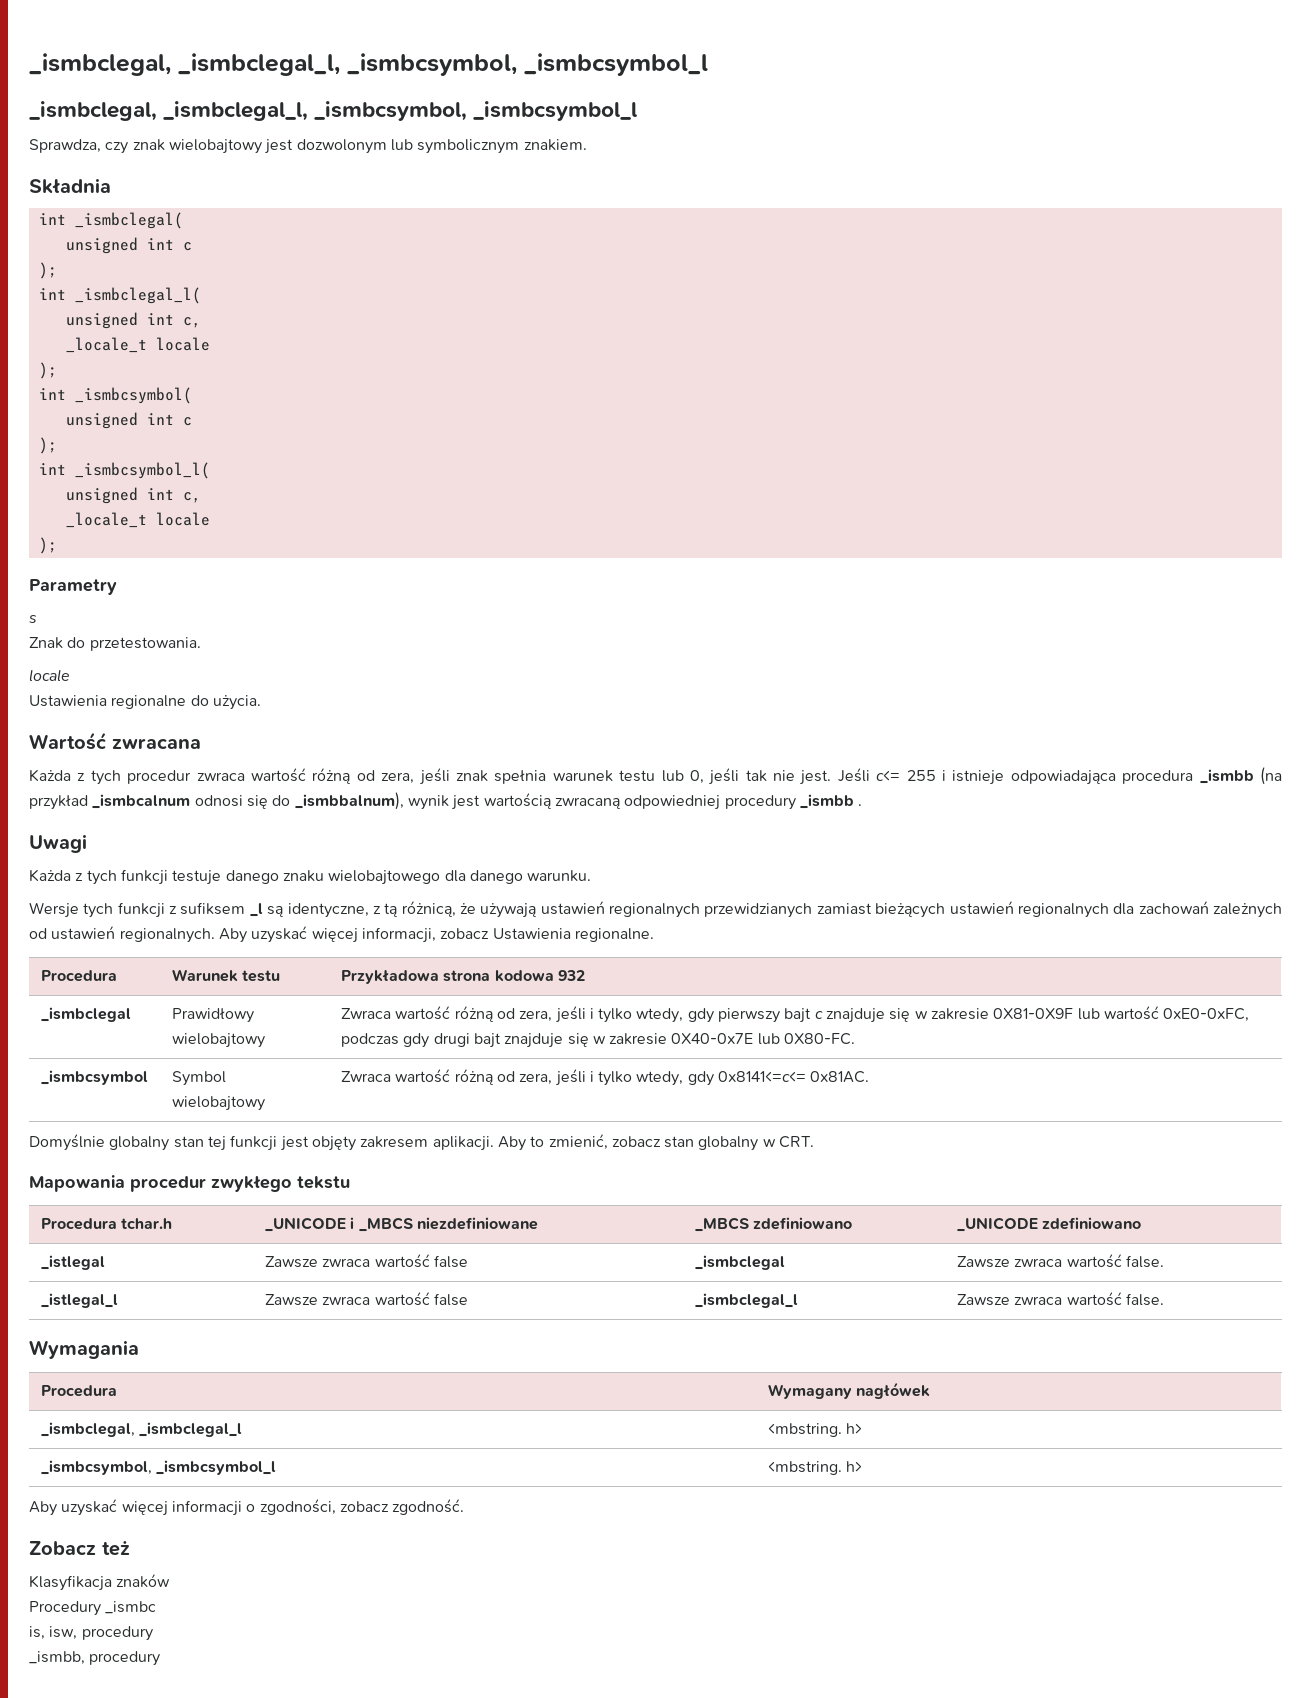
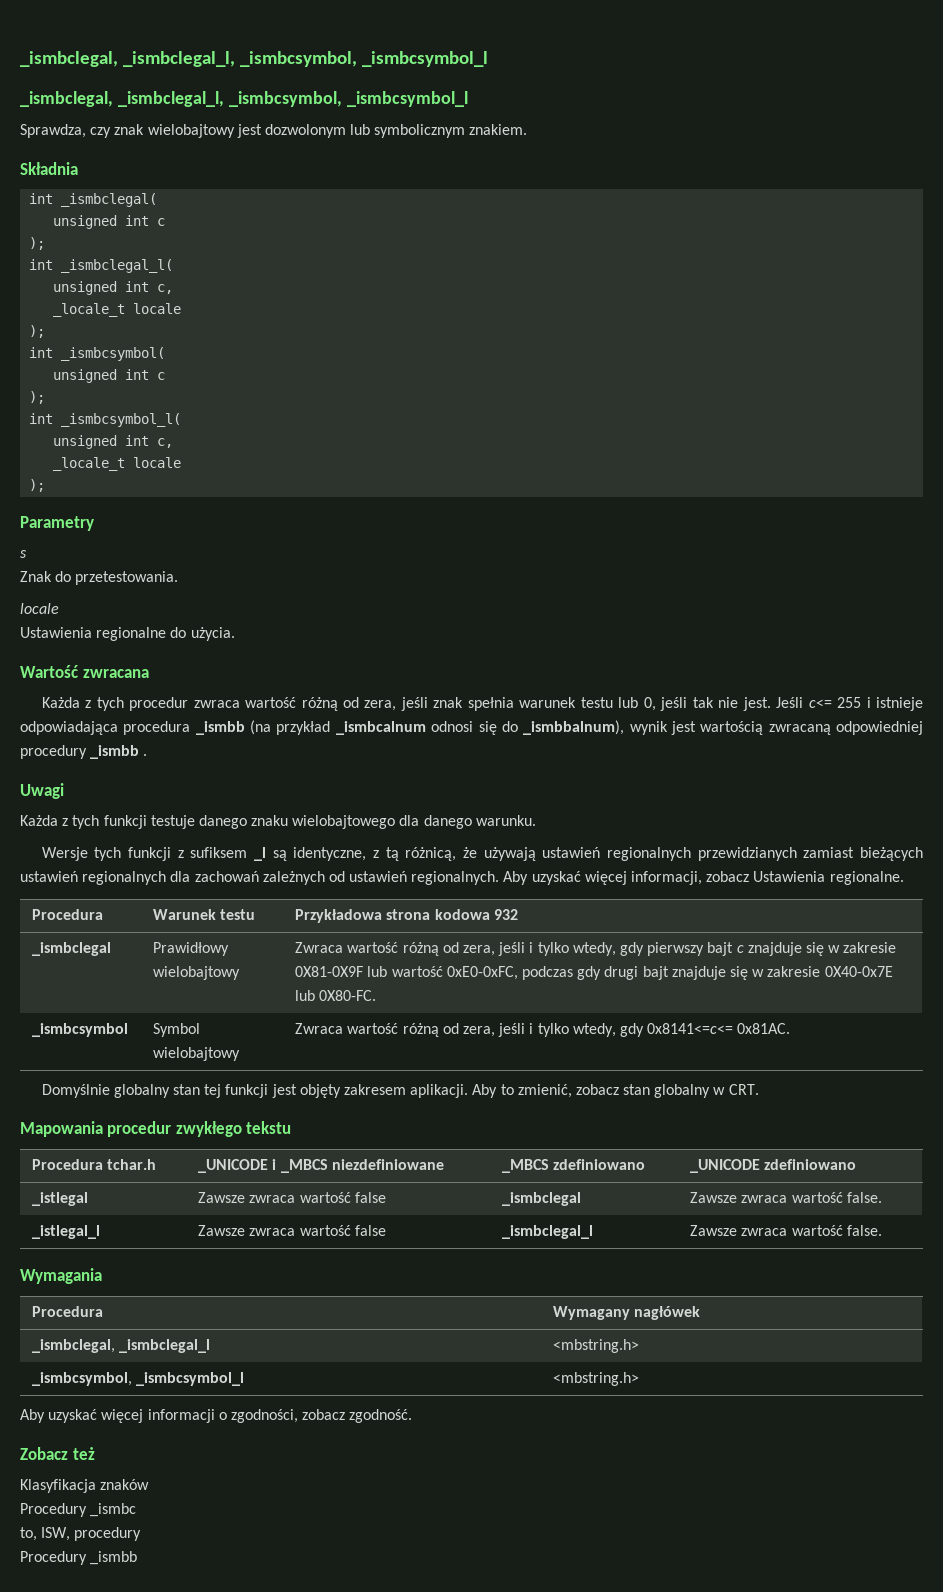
- _ismbclegal, _ismbclegal_l | <mbstring. h>
+ _ismbclegal, _ismbclegal_l | <mbstring.h>
- _ismbcsymbol, _ismbcsymbol_l | <mbstring. h>
+ _ismbcsymbol, _ismbcsymbol_l | <mbstring.h>
- is, isw, procedury
+ to, ISW, procedury
- _ismbb, procedury
+ Procedury _ismbb

